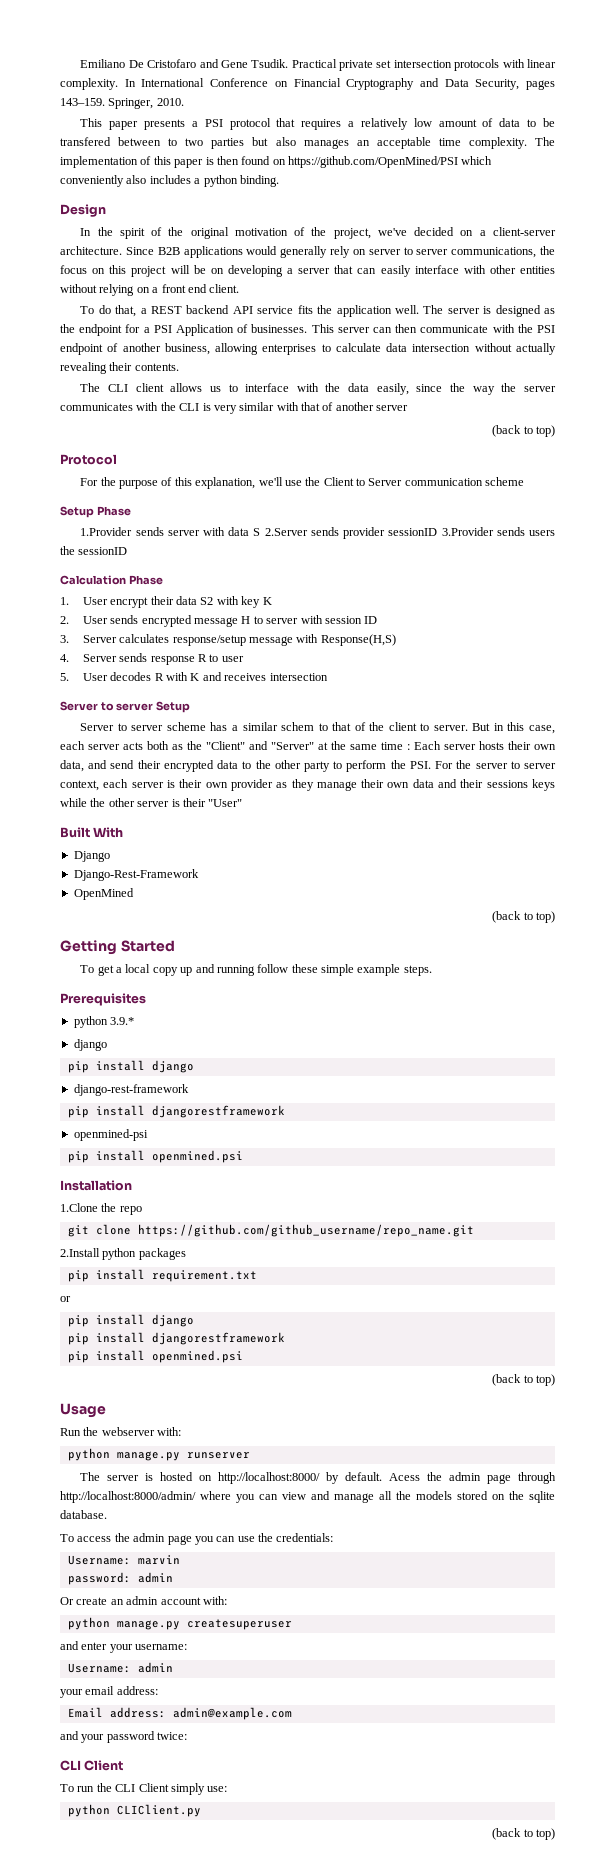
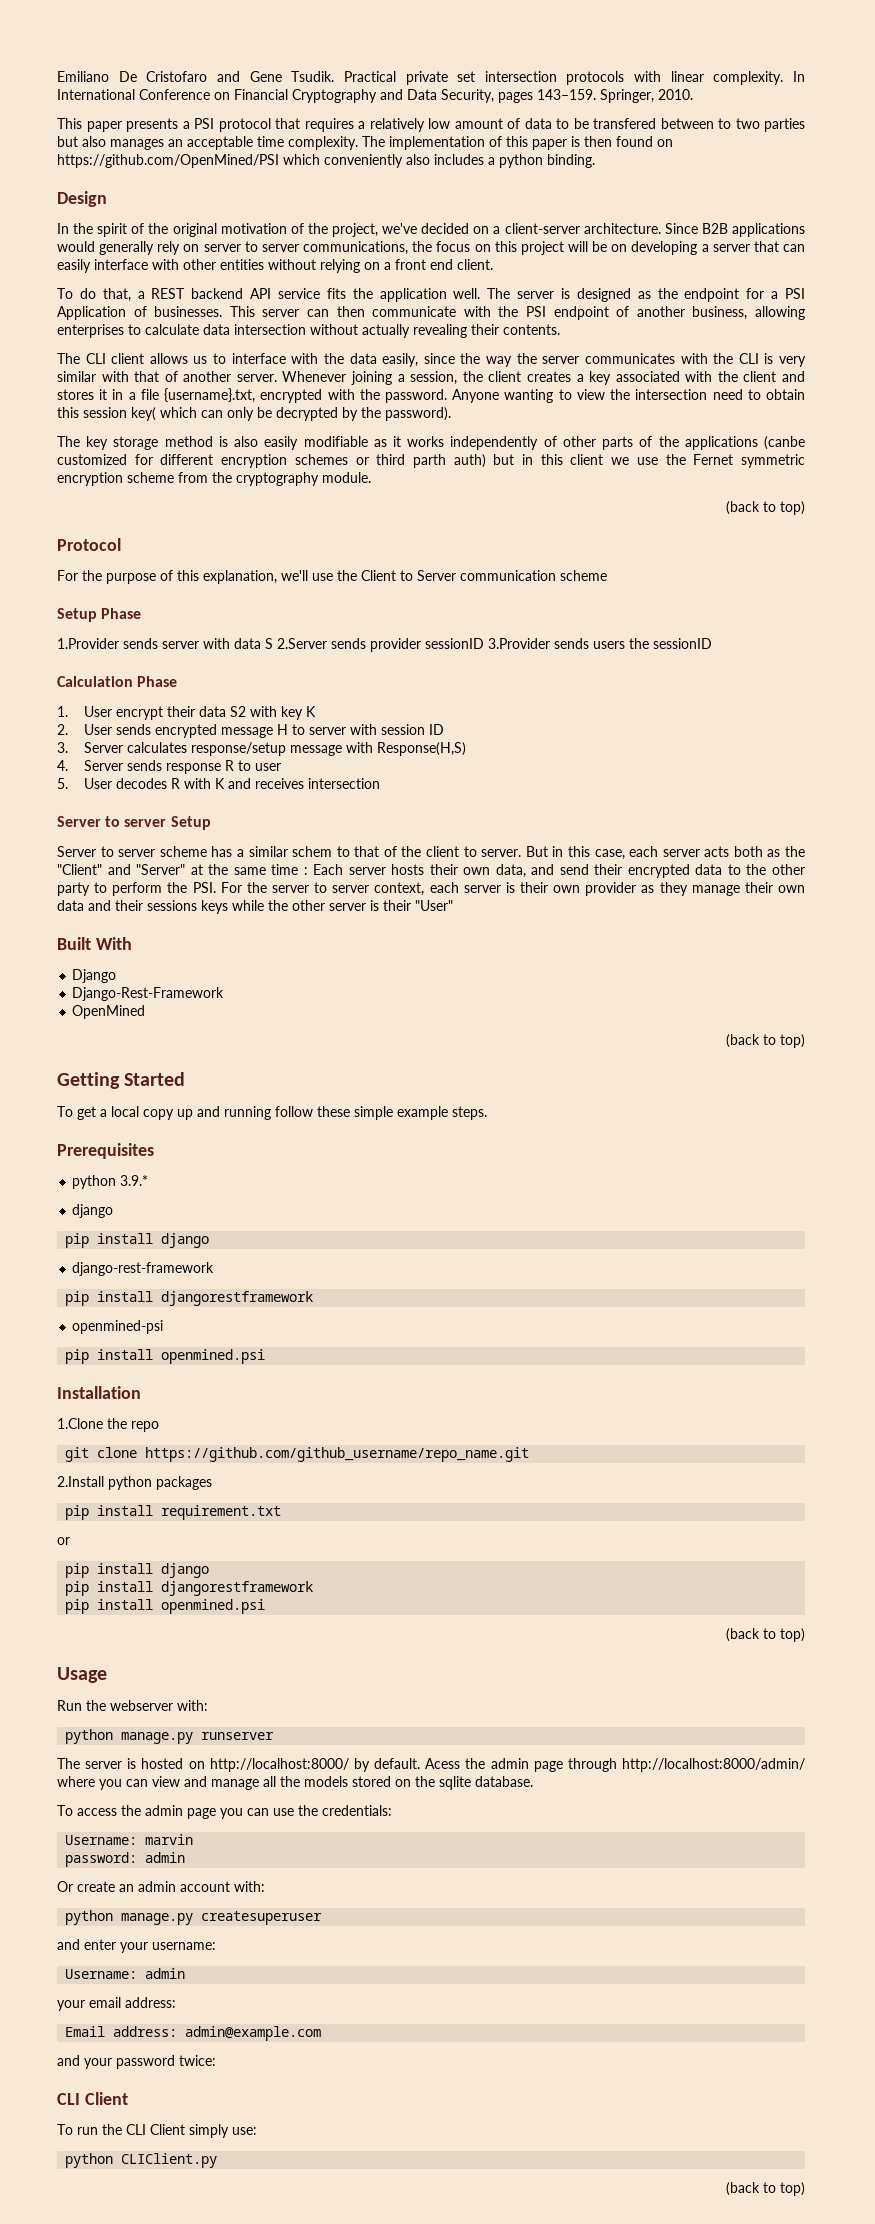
- The CLI client allows us to interface with the data easily, since the way the server communicates with the CLI is very similar with that of another server
+ The CLI client allows us to interface with the data easily, since the way the server communicates with the CLI is very similar with that of another server. Whenever joining a session, the client creates a key associated with the client and stores it in a file {username}.txt, encrypted with the password. Anyone wanting to view the intersection need to obtain this session key( which can only be decrypted by the password).
+ The key storage method is also easily modifiable as it works independently of other parts of the applications (canbe customized for different encryption schemes or third parth auth) but in this client we use the Fernet symmetric encryption scheme from the cryptography module.

